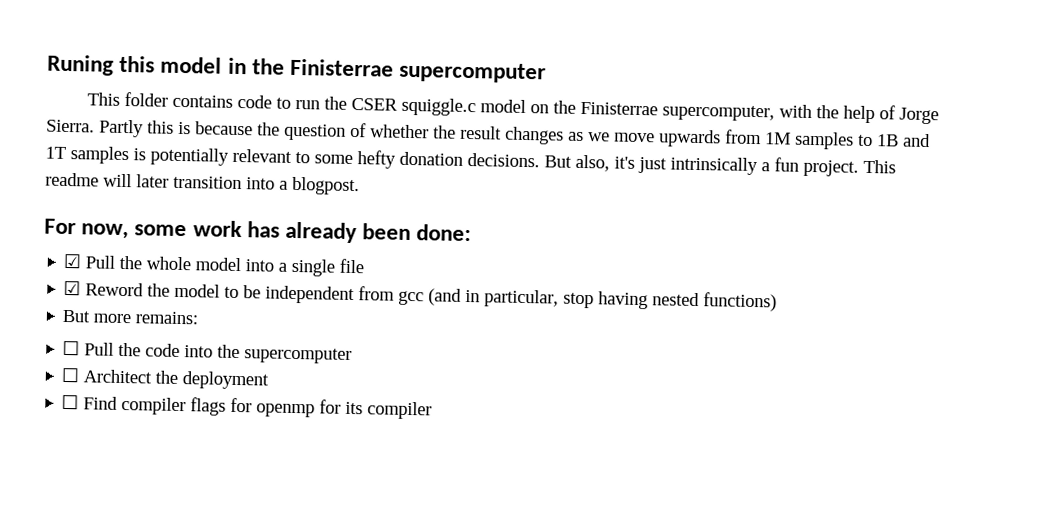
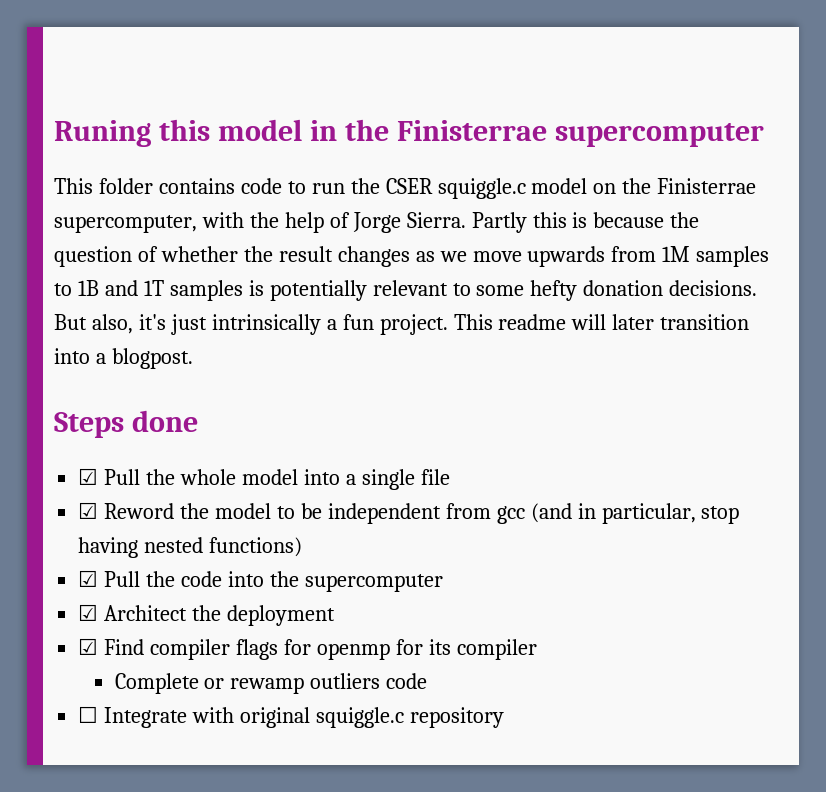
- For now, some work has already been done:
+ Steps done
- But more remains:
- ☐ Pull the code into the supercomputer
+ ☑ Pull the code into the supercomputer
- ☐ Architect the deployment
+ ☑ Architect the deployment
- ☐ Find compiler flags for openmp for its compiler
+ ☑ Find compiler flags for openmp for its compiler
+ Complete or rewamp outliers code
+ ☐ Integrate with original squiggle.c repository

